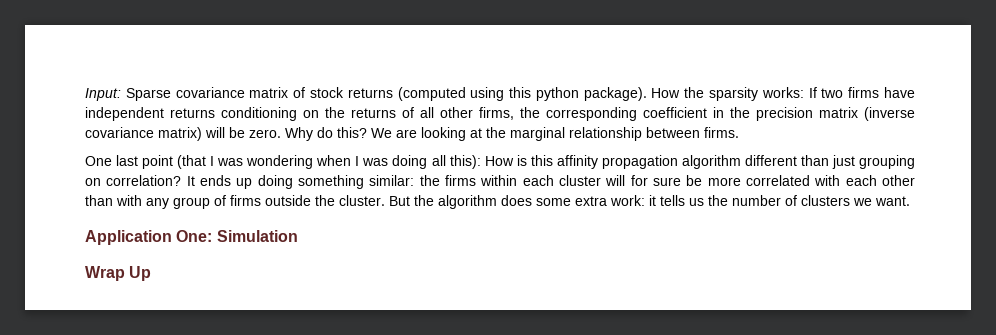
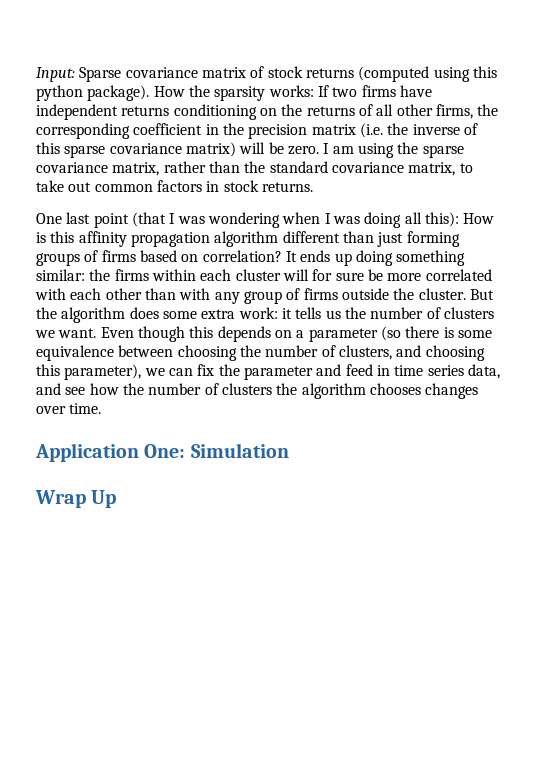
- How the sparsity works: If two firms have independent returns conditioning on the returns of all other firms, the corresponding coefficient in the precision matrix (inverse covariance matrix) will be zero.
+ How the sparsity works: If two firms have independent returns conditioning on the returns of all other firms, the corresponding coefficient in the precision matrix (i.e. the inverse of this sparse covariance matrix) will be zero.
- Why do this? We are looking at the marginal relationship between firms.
+ I am using the sparse covariance matrix, rather than the standard covariance matrix, to take out common factors in stock returns.
- One last point (that I was wondering when I was doing all this): How is this affinity propagation algorithm different than just grouping on correlation?
+ One last point (that I was wondering when I was doing all this): How is this affinity propagation algorithm different than just forming groups of firms based on correlation?
+ Even though this depends on a parameter (so there is some equivalence between choosing the number of clusters, and choosing this parameter), we can fix the parameter and feed in time series data, and see how the number of clusters the algorithm chooses changes over time.

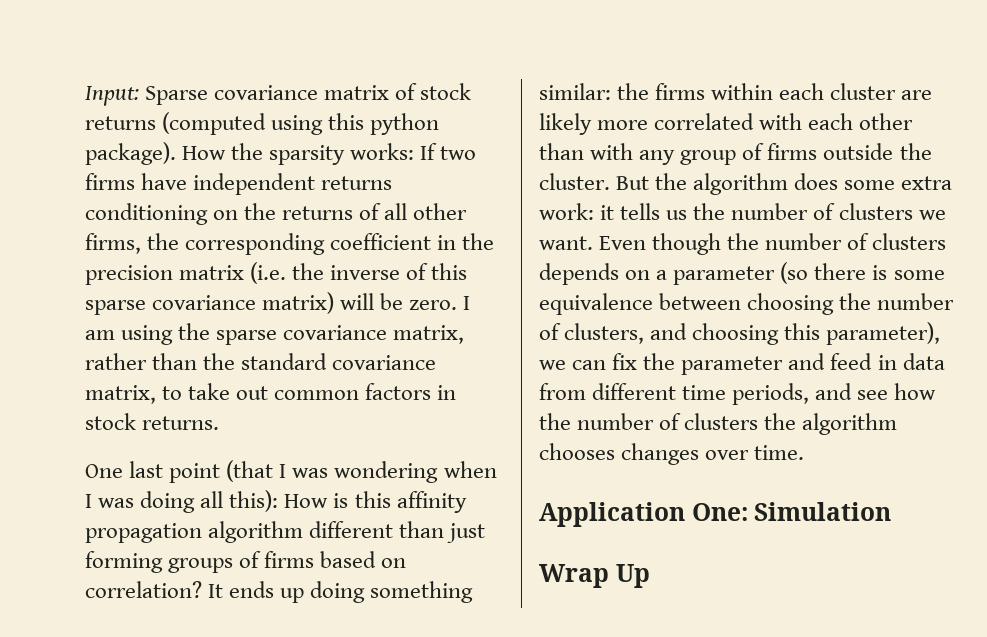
- It ends up doing something similar: the firms within each cluster will for sure be more correlated with each other than with any group of firms outside the cluster.
+ It ends up doing something similar: the firms within each cluster are likely more correlated with each other than with any group of firms outside the cluster.
- Even though this depends on a parameter (so there is some equivalence between choosing the number of clusters, and choosing this parameter), we can fix the parameter and feed in time series data, and see how the number of clusters the algorithm chooses changes over time.
+ Even though the number of clusters depends on a parameter (so there is some equivalence between choosing the number of clusters, and choosing this parameter), we can fix the parameter and feed in data from different time periods, and see how the number of clusters the algorithm chooses changes over time.

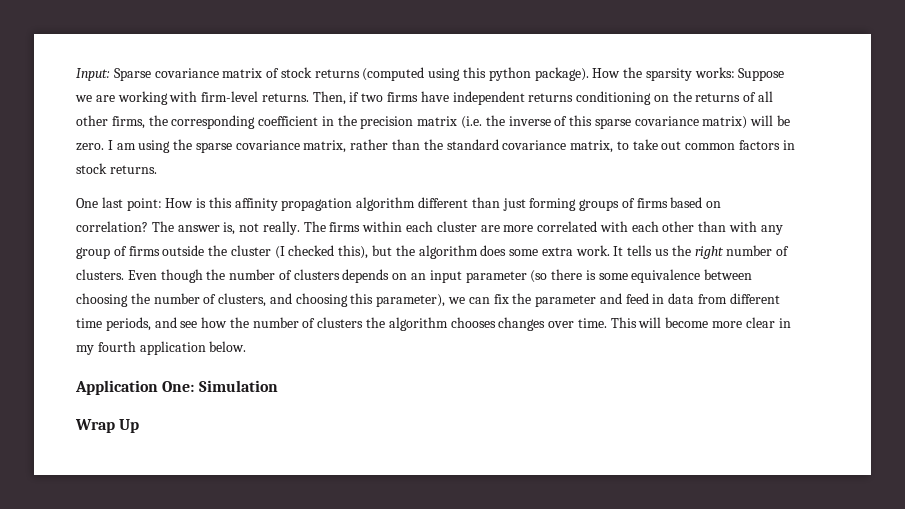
- How the sparsity works: If two firms have independent returns conditioning on the returns of all other firms, the corresponding coefficient in the precision matrix (i.e. the inverse of this sparse covariance matrix) will be zero.
+ How the sparsity works: Suppose we are working with firm-level returns. Then, if two firms have independent returns conditioning on the returns of all other firms, the corresponding coefficient in the precision matrix (i.e. the inverse of this sparse covariance matrix) will be zero.
- One last point (that I was wondering when I was doing all this): How is this affinity propagation algorithm different than just forming groups of firms based on correlation?
+ One last point: How is this affinity propagation algorithm different than just forming groups of firms based on correlation?
- It ends up doing something similar: the firms within each cluster are likely more correlated with each other than with any group of firms outside the cluster. But the algorithm does some extra work: it tells us the number of clusters we want.
+ The answer is, not really. The firms within each cluster are more correlated with each other than with any group of firms outside the cluster (I checked this), but the algorithm does some extra work. It tells us the right number of clusters.
- Even though the number of clusters depends on a parameter (so there is some equivalence between choosing the number of clusters, and choosing this parameter), we can fix the parameter and feed in data from different time periods, and see how the number of clusters the algorithm chooses changes over time.
+ Even though the number of clusters depends on an input parameter (so there is some equivalence between choosing the number of clusters, and choosing this parameter), we can fix the parameter and feed in data from different time periods, and see how the number of clusters the algorithm chooses changes over time. This will become more clear in my fourth application below.

